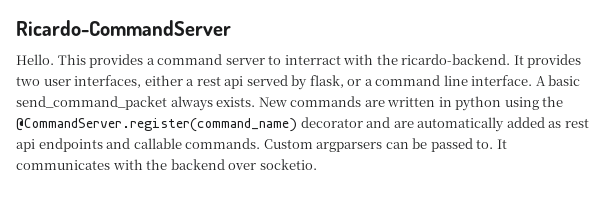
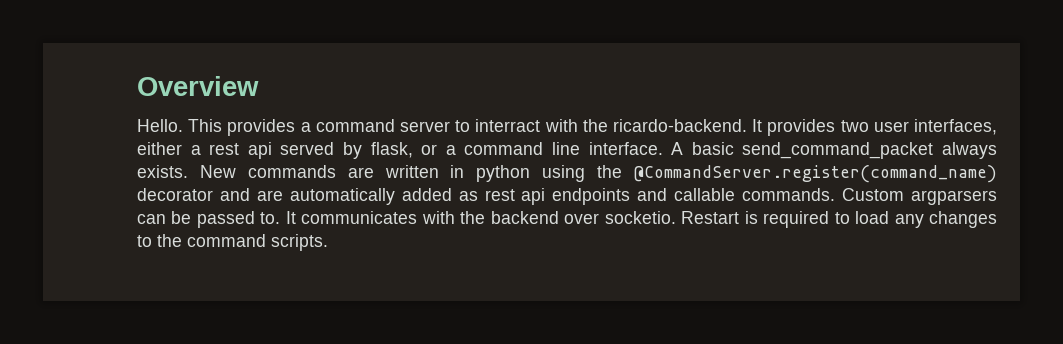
- Ricardo-CommandServer
+ Overview
+ Restart is required to load any changes to the command scripts.

